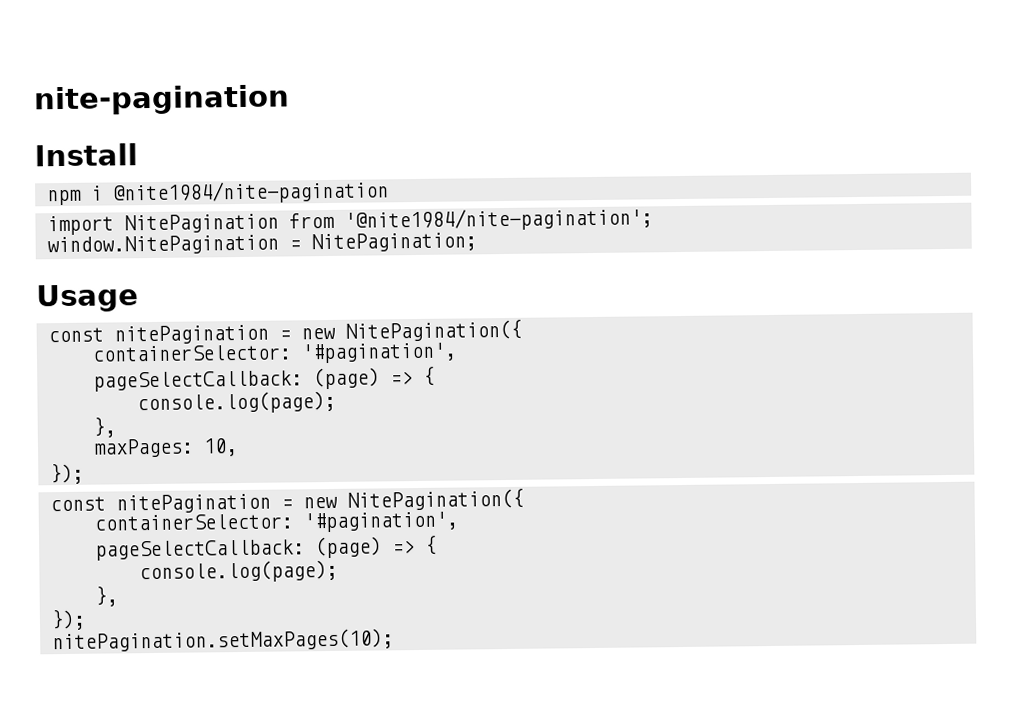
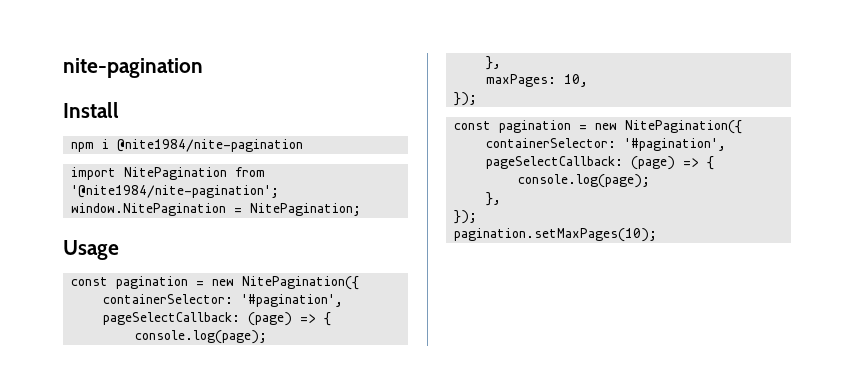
  Usage
- const nitePagination = new NitePagination({
+ const pagination = new NitePagination({
  maxPages: 10,
  });
- const nitePagination = new NitePagination({
+ const pagination = new NitePagination({
- nitePagination.setMaxPages(10);
+ pagination.setMaxPages(10);

